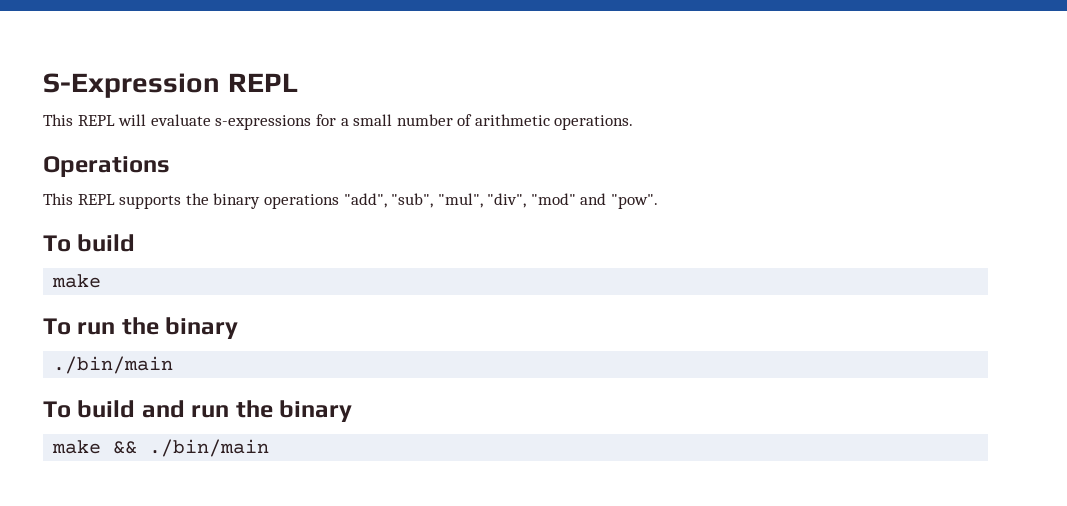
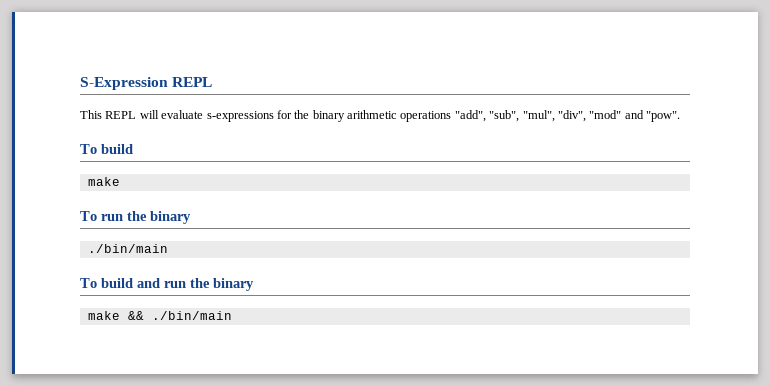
- This REPL will evaluate s-expressions for a small number of arithmetic operations.
- Operations
- This REPL supports the binary operations "add", "sub", "mul", "div", "mod" and "pow".
+ This REPL will evaluate s-expressions for the binary arithmetic operations "add", "sub", "mul", "div", "mod" and "pow".

